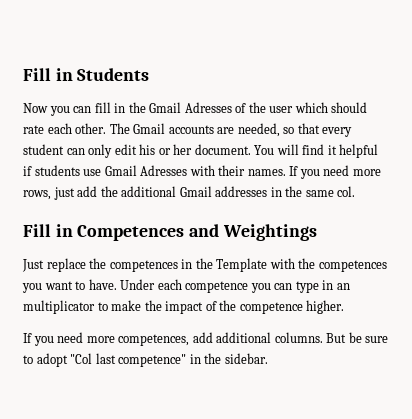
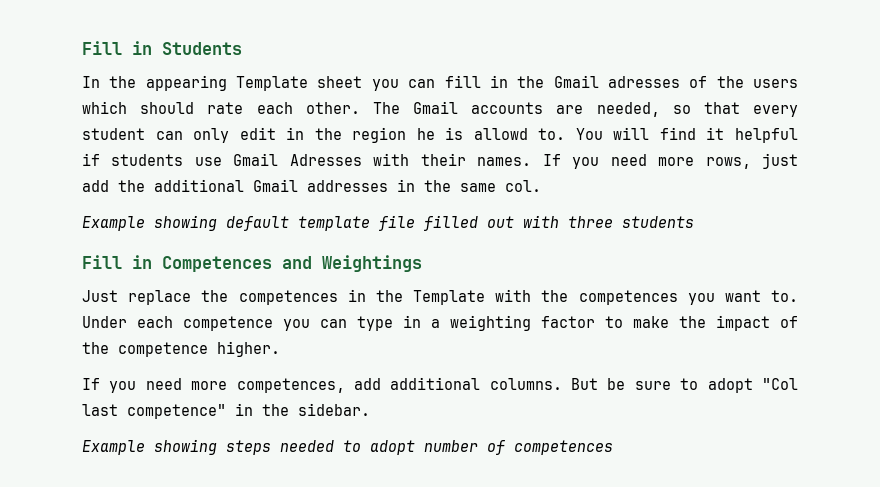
- Now you can fill in the Gmail Adresses of the user which should rate each other.
+ In the appearing Template sheet you can fill in the Gmail adresses of the users which should rate each other.
- The Gmail accounts are needed, so that every student can only edit his or her document.
+ The Gmail accounts are needed, so that every student can only edit in the region he is allowd to.
+ Example showing default template file filled out with three students
- Just replace the competences in the Template with the competences you want to have.
+ Just replace the competences in the Template with the competences you want to.
- Under each competence you can type in an multiplicator to make the impact of the competence higher.
+ Under each competence you can type in a weighting factor to make the impact of the competence higher.
+ Example showing steps needed to adopt number of competences

